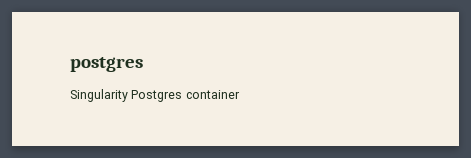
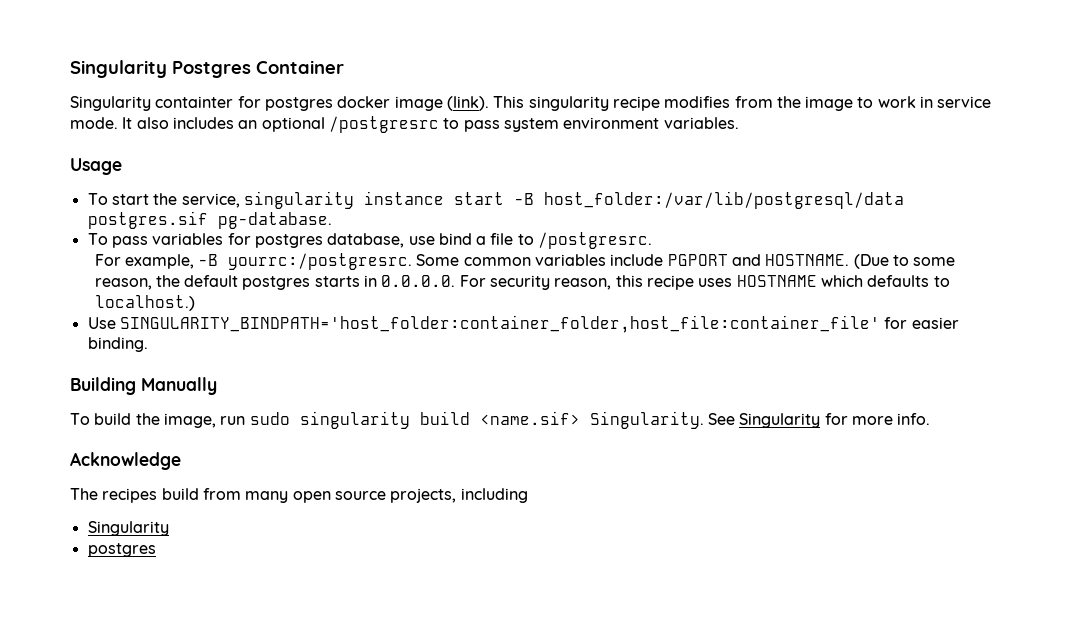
+ Singularity Postgres Container
+ Singularity containter for postgres docker image (link). This singularity recipe modifies from the image to work in service mode. It also includes an optional /postgresrc to pass system environment variables.
+ Usage
+ To start the service, singularity instance start -B host_folder:/var/lib/postgresql/data postgres.sif pg-database.
+ To pass variables for postgres database, use bind a file to /postgresrc.
+ For example, -B yourrc:/postgresrc. Some common variables include PGPORT and HOSTNAME. (Due to some reason, the default postgres starts in 0.0.0.0. For security reason, this recipe uses HOSTNAME which defaults to localhost.)
+ Use SINGULARITY_BINDPATH='host_folder:container_folder,host_file:container_file' for easier binding.
+ Building Manually
+ To build the image, run sudo singularity build <name.sif> Singularity. See Singularity for more info.
+ Acknowledge
+ The recipes build from many open source projects, including
+ Singularity
  postgres
- Singularity Postgres container

